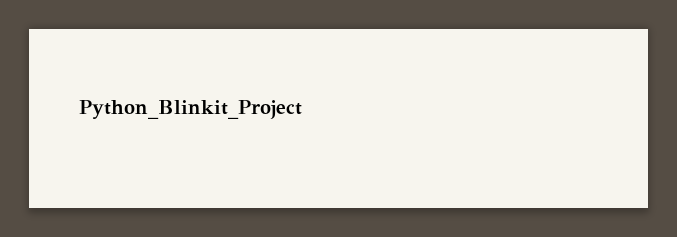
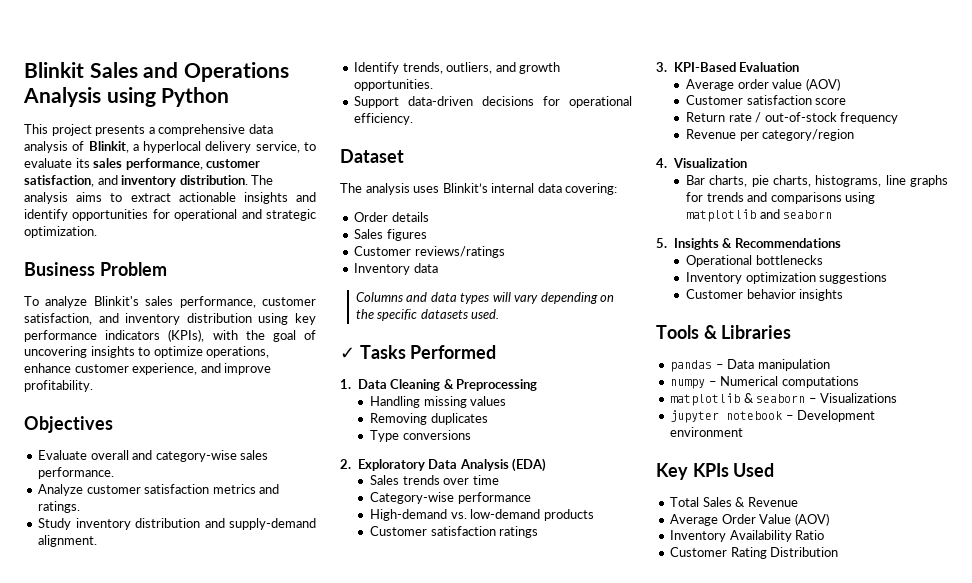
- Python_Blinkit_Project
+ Blinkit Sales and Operations Analysis using Python
+ This project presents a comprehensive data analysis of Blinkit, a hyperlocal delivery service, to evaluate its sales performance, customer satisfaction, and inventory distribution. The analysis aims to extract actionable insights and identify opportunities for operational and strategic optimization.
+ Business Problem
+ To analyze Blinkit's sales performance, customer satisfaction, and inventory distribution using key performance indicators (KPIs), with the goal of uncovering insights to optimize operations, enhance customer experience, and improve profitability.
+ Objectives
+ Evaluate overall and category-wise sales performance.
+ Analyze customer satisfaction metrics and ratings.
+ Study inventory distribution and supply-demand alignment.
+ Identify trends, outliers, and growth opportunities.
+ Support data-driven decisions for operational efficiency.
+ Dataset
+ The analysis uses Blinkit’s internal data covering:
+ Order details
+ Sales figures
+ Customer reviews/ratings
+ Inventory data
+ Columns and data types will vary depending on the specific datasets used.
+ ✓ Tasks Performed
+ 1. Data Cleaning & Preprocessing
+ Handling missing values
+ Removing duplicates
+ Type conversions
+ 2. Exploratory Data Analysis (EDA)
+ Sales trends over time
+ Category-wise performance
+ High-demand vs. low-demand products
+ Customer satisfaction ratings
+ 3. KPI-Based Evaluation
+ Average order value (AOV)
+ Customer satisfaction score
+ Return rate / out-of-stock frequency
+ Revenue per category/region
+ 4. Visualization
+ Bar charts, pie charts, histograms, line graphs for trends and comparisons using matplotlib and seaborn
+ 5. Insights & Recommendations
+ Operational bottlenecks
+ Inventory optimization suggestions
+ Customer behavior insights
+ Tools & Libraries
+ pandas – Data manipulation
+ numpy – Numerical computations
+ matplotlib & seaborn – Visualizations
+ jupyter notebook – Development environment
+ Key KPIs Used
+ Total Sales & Revenue
+ Average Order Value (AOV)
+ Inventory Availability Ratio
+ Customer Rating Distribution

